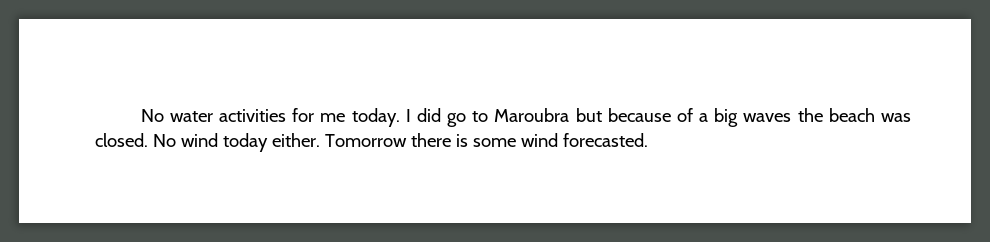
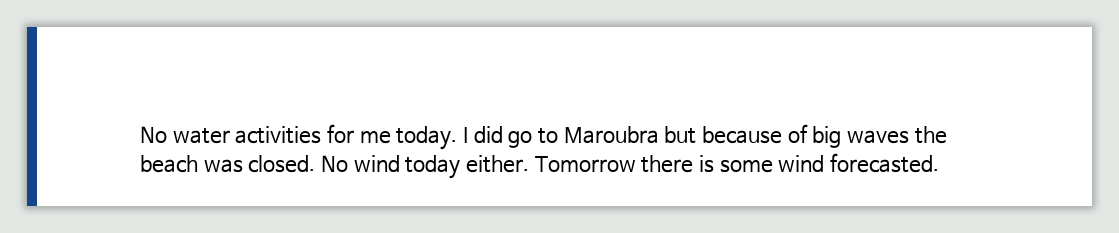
- I did go to Maroubra but because of a big waves the beach was closed.
+ I did go to Maroubra but because of big waves the beach was closed.

